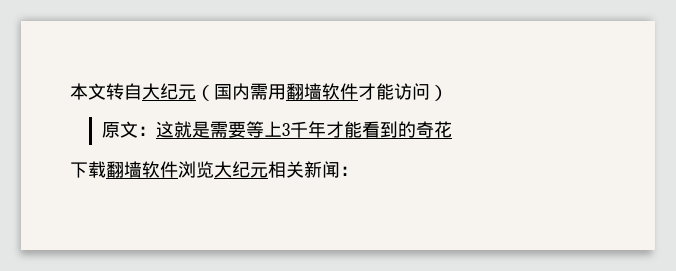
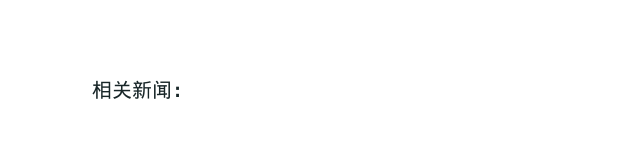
- 本文转自大纪元（国内需用翻墙软件才能访问）
- 原文：这就是需要等上3千年才能看到的奇花
- 下载翻墙软件浏览大纪元相关新闻：
+ 相关新闻：

